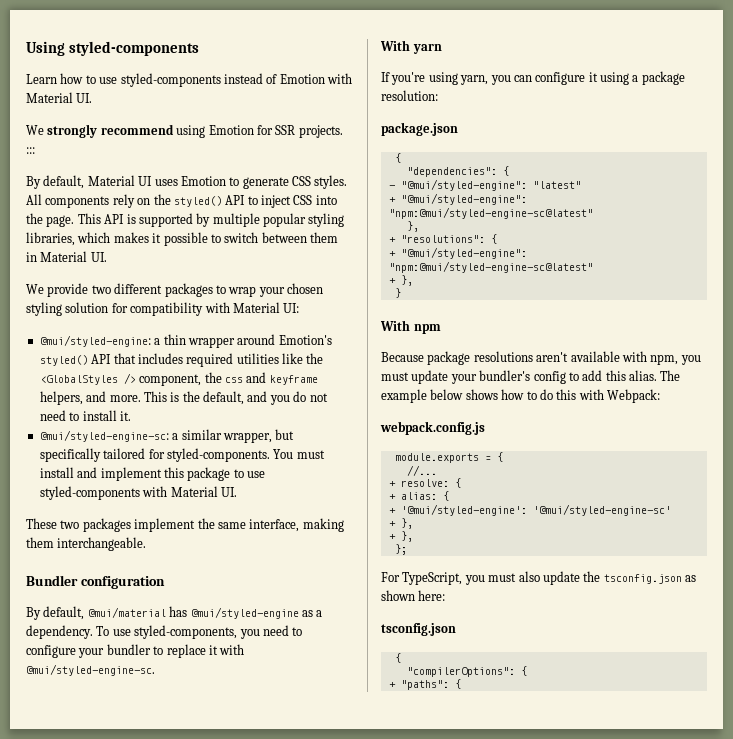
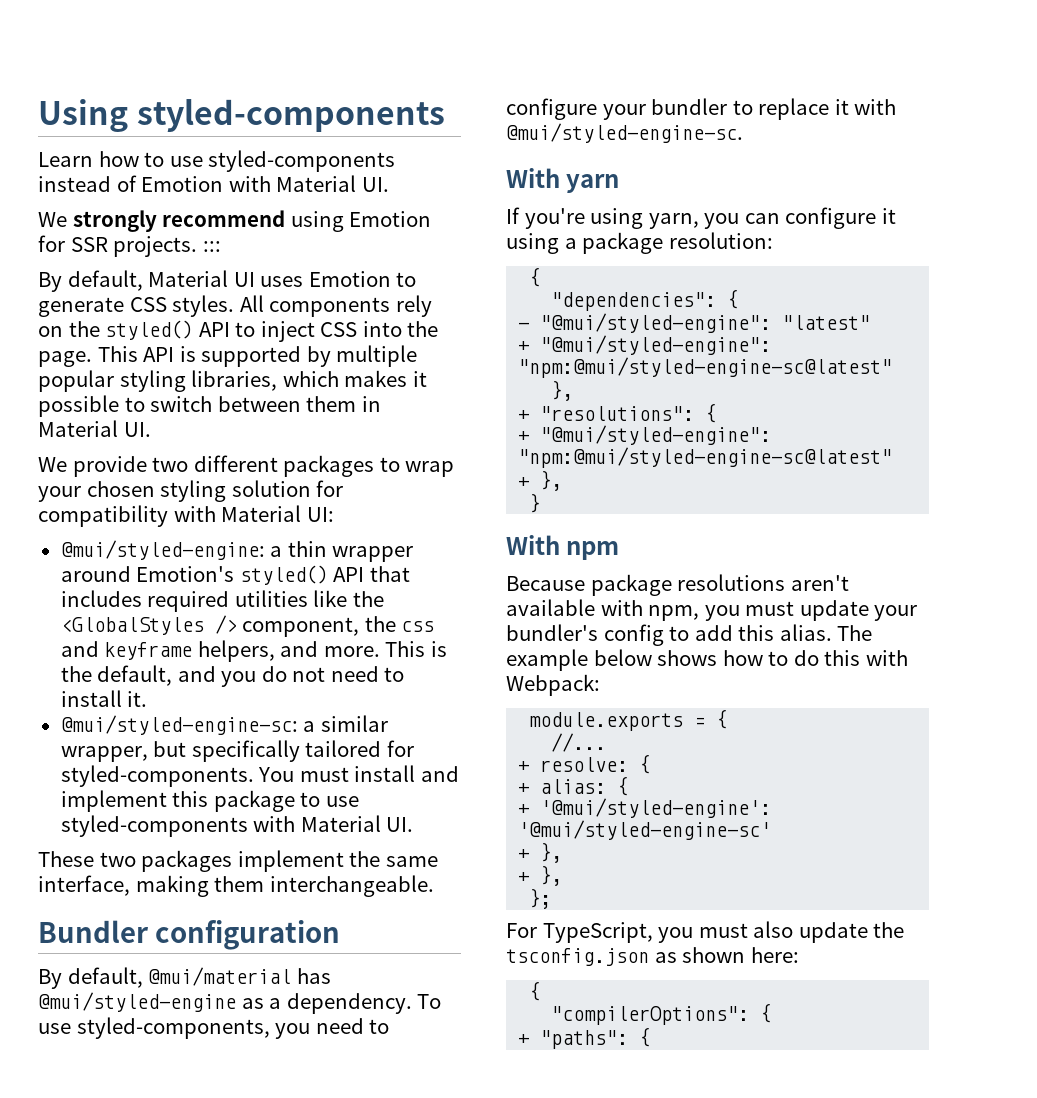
- package.json
- webpack.config.js
  For TypeScript, you must also update the tsconfig.json as shown here:
- tsconfig.json

